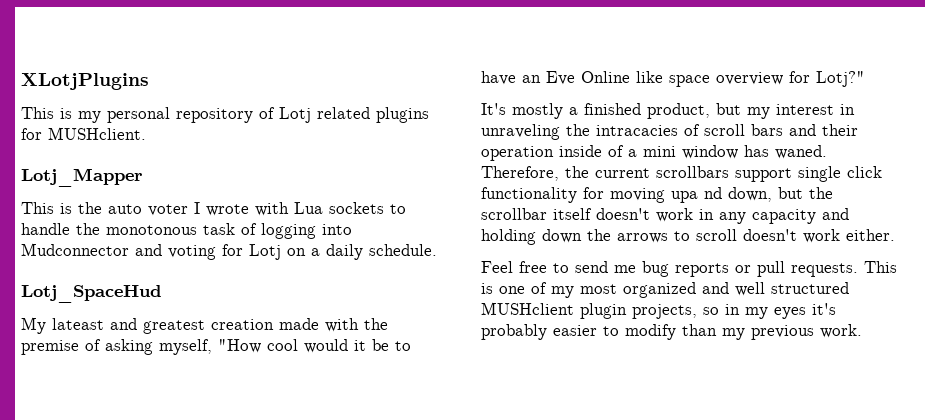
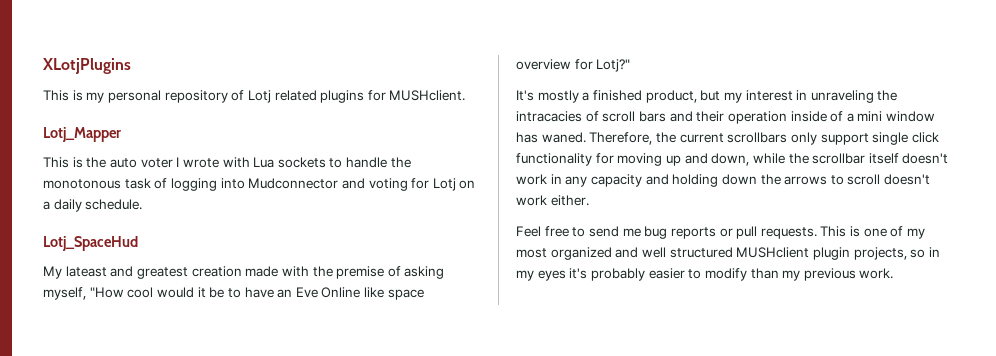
- Therefore, the current scrollbars support single click functionality for moving upa nd down, but the scrollbar itself doesn't work in any capacity and holding down the arrows to scroll doesn't work either.
+ Therefore, the current scrollbars only support single click functionality for moving up and down, while the scrollbar itself doesn't work in any capacity and holding down the arrows to scroll doesn't work either.

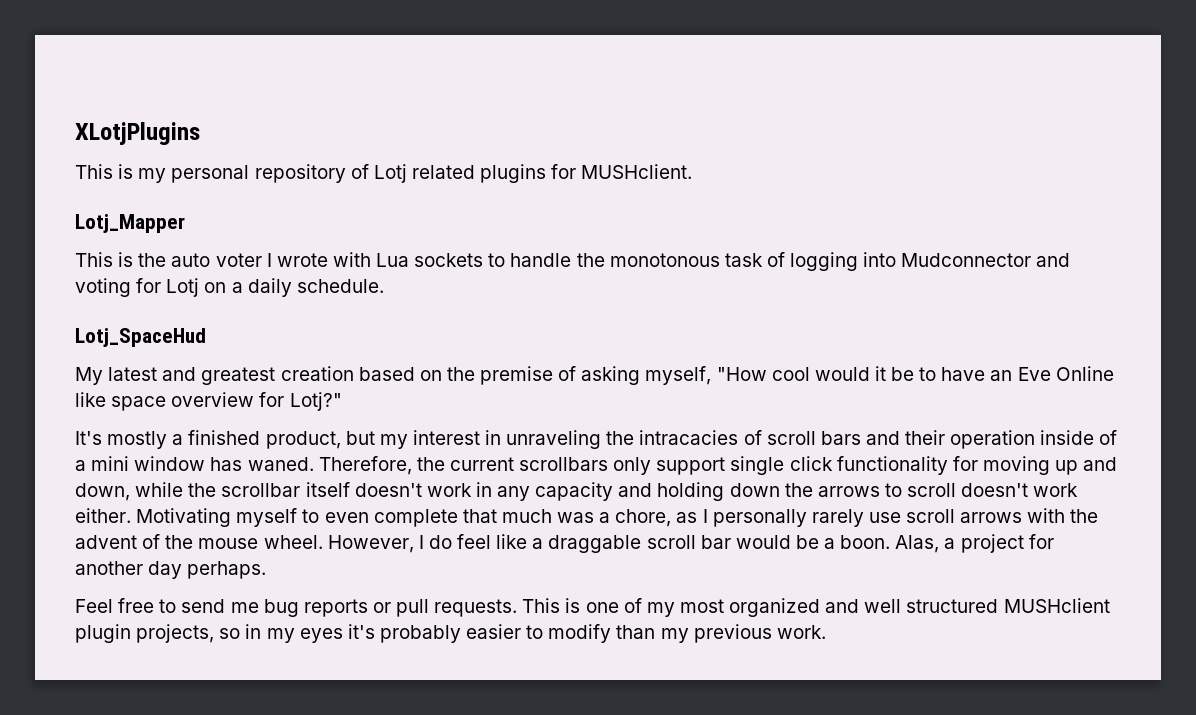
- My lateast and greatest creation made with the premise of asking myself, "How cool would it be to have an Eve Online like space overview for Lotj?"
+ My latest and greatest creation based on the premise of asking myself, "How cool would it be to have an Eve Online like space overview for Lotj?"
+ Motivating myself to even complete that much was a chore, as I personally rarely use scroll arrows with the advent of the mouse wheel. However, I do feel like a draggable scroll bar would be a boon. Alas, a project for another day perhaps.

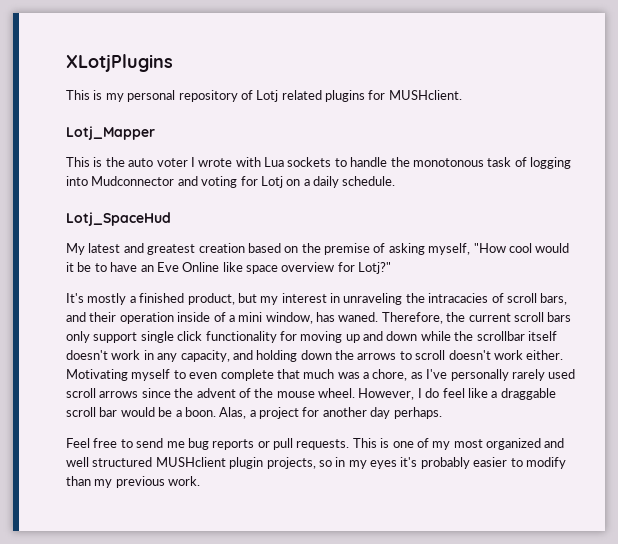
- It's mostly a finished product, but my interest in unraveling the intracacies of scroll bars and their operation inside of a mini window has waned.
+ It's mostly a finished product, but my interest in unraveling the intracacies of scroll bars, and their operation inside of a mini window, has waned.
- Therefore, the current scrollbars only support single click functionality for moving up and down, while the scrollbar itself doesn't work in any capacity and holding down the arrows to scroll doesn't work either.
+ Therefore, the current scroll bars only support single click functionality for moving up and down while the scrollbar itself doesn't work in any capacity, and holding down the arrows to scroll doesn't work either.
- Motivating myself to even complete that much was a chore, as I personally rarely use scroll arrows with the advent of the mouse wheel.
+ Motivating myself to even complete that much was a chore, as I've personally rarely used scroll arrows since the advent of the mouse wheel.

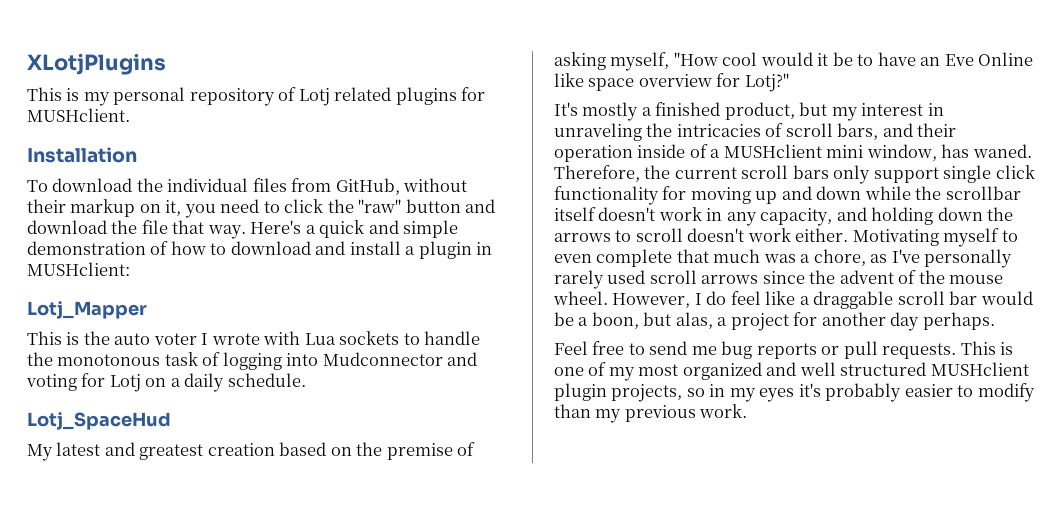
+ Installation
+ To download the individual files from GitHub, without their markup on it, you need to click the "raw" button and download the file that way. Here's a quick and simple demonstration of how to download and install a plugin in MUSHclient:
- It's mostly a finished product, but my interest in unraveling the intracacies of scroll bars, and their operation inside of a mini window, has waned.
+ It's mostly a finished product, but my interest in unraveling the intricacies of scroll bars, and their operation inside of a MUSHclient mini window, has waned.
- However, I do feel like a draggable scroll bar would be a boon. Alas, a project for another day perhaps.
+ However, I do feel like a draggable scroll bar would be a boon, but alas, a project for another day perhaps.

